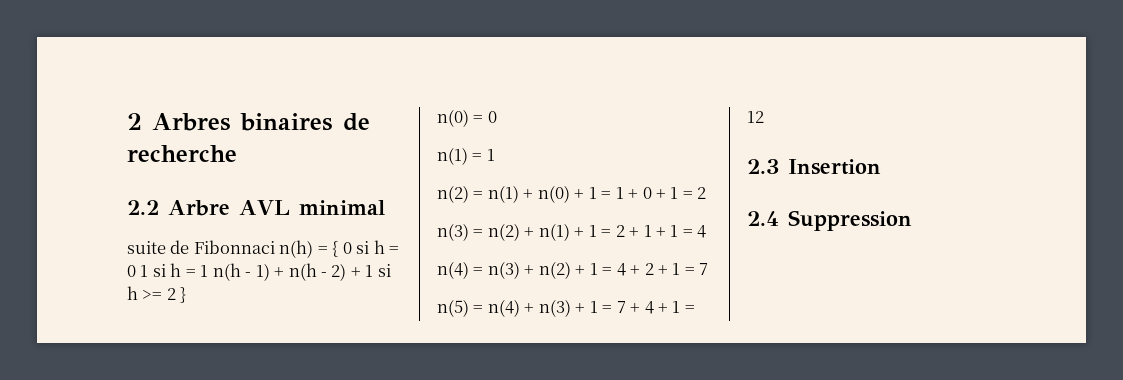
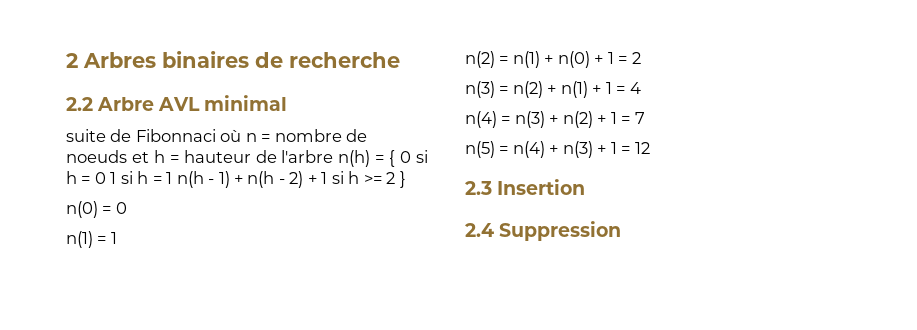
- suite de Fibonnaci n(h) = { 0 si h = 0 1 si h = 1 n(h - 1) + n(h - 2) + 1 si h >= 2 }
+ suite de Fibonnaci où n = nombre de noeuds et h = hauteur de l'arbre n(h) = { 0 si h = 0 1 si h = 1 n(h - 1) + n(h - 2) + 1 si h >= 2 }
- n(2) = n(1) + n(0) + 1 = 1 + 0 + 1 = 2
+ n(2) = n(1) + n(0) + 1 = 2
- n(3) = n(2) + n(1) + 1 = 2 + 1 + 1 = 4
+ n(3) = n(2) + n(1) + 1 = 4
- n(4) = n(3) + n(2) + 1 = 4 + 2 + 1 = 7
+ n(4) = n(3) + n(2) + 1 = 7
- n(5) = n(4) + n(3) + 1 = 7 + 4 + 1 = 12
+ n(5) = n(4) + n(3) + 1 = 12

